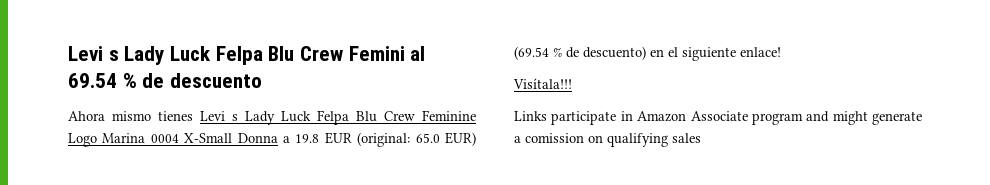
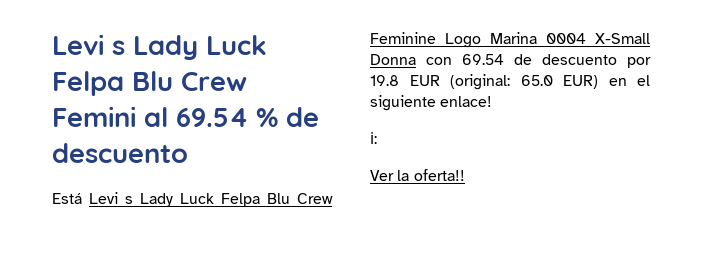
- Ahora mismo tienes Levi s Lady Luck Felpa Blu Crew Feminine Logo Marina 0004 X-Small Donna a 19.8 EUR (original: 65.0 EUR) (69.54 % de descuento) en el siguiente enlace!
+ Está Levi s Lady Luck Felpa Blu Crew Feminine Logo Marina 0004 X-Small Donna con 69.54 de descuento por 19.8 EUR (original: 65.0 EUR) en el siguiente enlace!
- Visítala!!!
- Links participate in Amazon Associate program and might generate a comission on qualifying sales
+ ℹ:
+ Ver la oferta!!

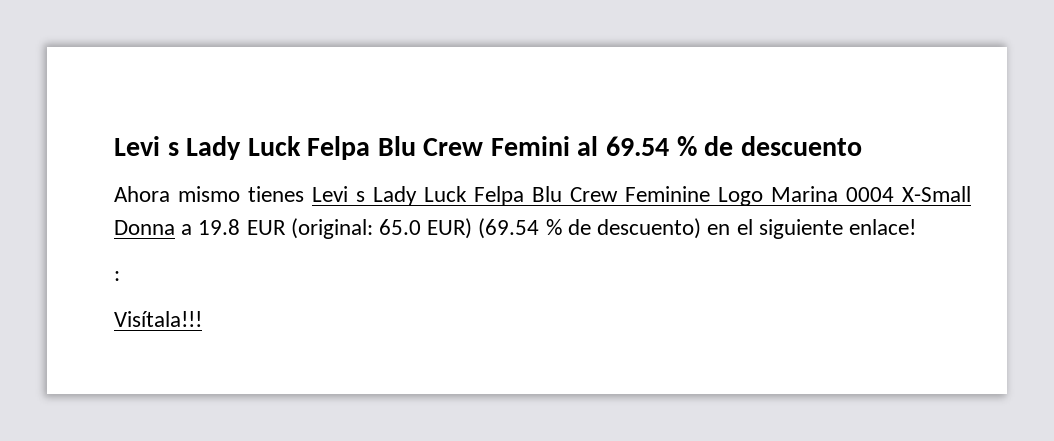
- Está Levi s Lady Luck Felpa Blu Crew Feminine Logo Marina 0004 X-Small Donna con 69.54 de descuento por 19.8 EUR (original: 65.0 EUR) en el siguiente enlace!
+ Ahora mismo tienes Levi s Lady Luck Felpa Blu Crew Feminine Logo Marina 0004 X-Small Donna a 19.8 EUR (original: 65.0 EUR) (69.54 % de descuento) en el siguiente enlace!
- ℹ:
- Ver la oferta!!
+ :
+ Visítala!!!

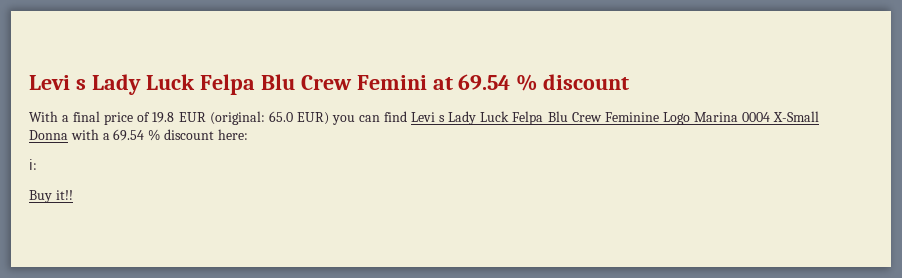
- Levi s Lady Luck Felpa Blu Crew Femini al 69.54 % de descuento
- Ahora mismo tienes Levi s Lady Luck Felpa Blu Crew Feminine Logo Marina 0004 X-Small Donna a 19.8 EUR (original: 65.0 EUR) (69.54 % de descuento) en el siguiente enlace!
- :
- Visítala!!!
+ Levi s Lady Luck Felpa Blu Crew Femini at 69.54 % discount
+ With a final price of 19.8 EUR (original: 65.0 EUR) you can find Levi s Lady Luck Felpa Blu Crew Feminine Logo Marina 0004 X-Small Donna with a 69.54 % discount here:
+ ℹ:
+ Buy it!!

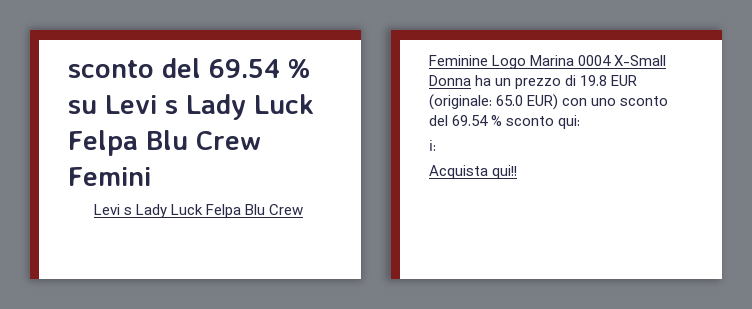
- Levi s Lady Luck Felpa Blu Crew Femini at 69.54 % discount
- With a final price of 19.8 EUR (original: 65.0 EUR) you can find Levi s Lady Luck Felpa Blu Crew Feminine Logo Marina 0004 X-Small Donna with a 69.54 % discount here:
+ sconto del 69.54 % su Levi s Lady Luck Felpa Blu Crew Femini
+ Levi s Lady Luck Felpa Blu Crew Feminine Logo Marina 0004 X-Small Donna ha un prezzo di 19.8 EUR (originale: 65.0 EUR) con uno sconto del 69.54 % sconto qui:
- Buy it!!
+ Acquista qui!!

